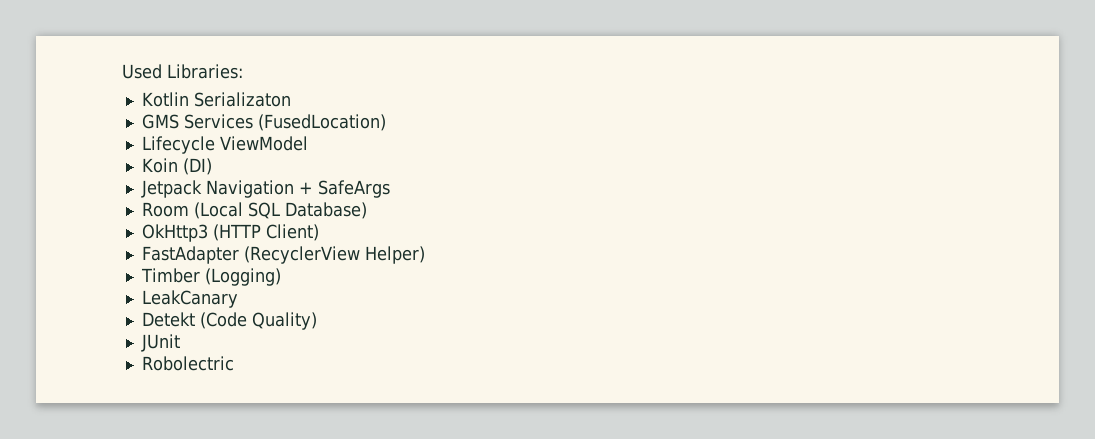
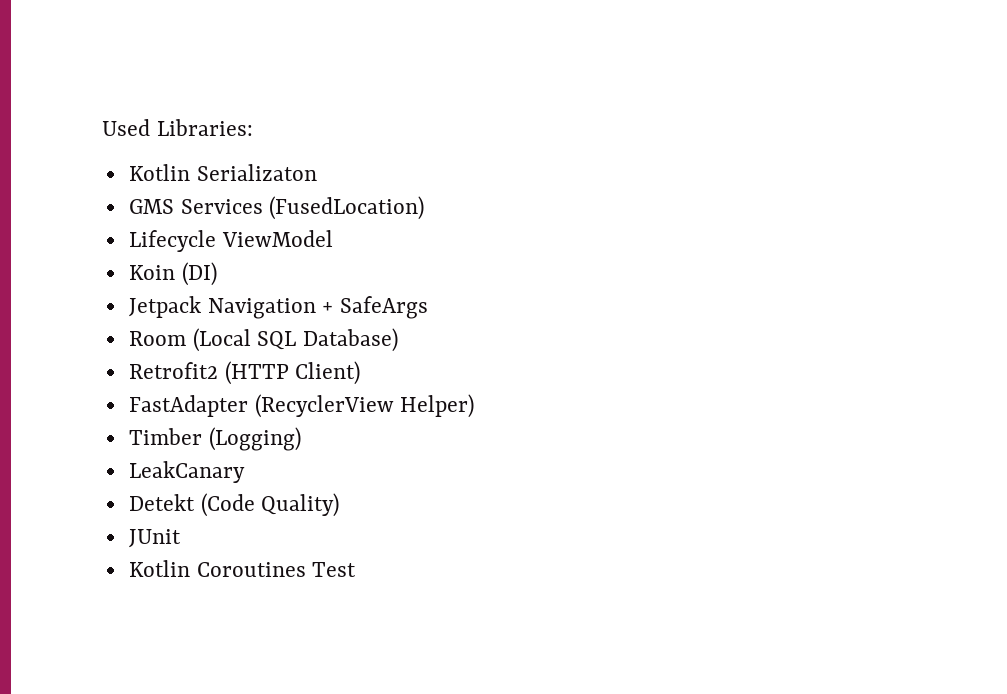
- OkHttp3 (HTTP Client)
+ Retrofit2 (HTTP Client)
- Robolectric
+ Kotlin Coroutines Test

